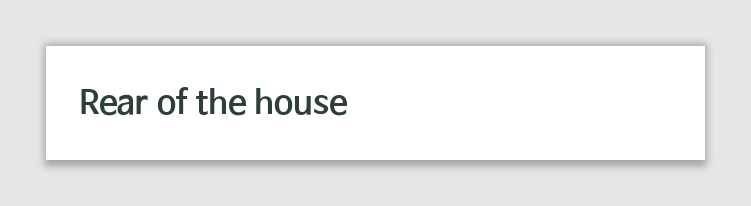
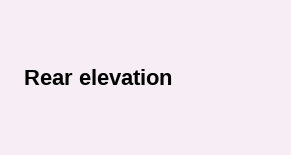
- Rear of the house
+ Rear elevation

